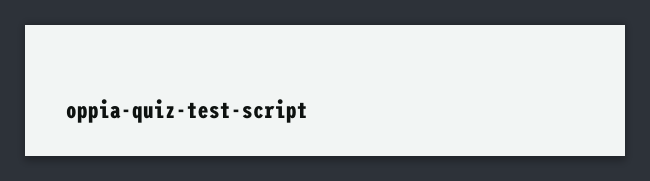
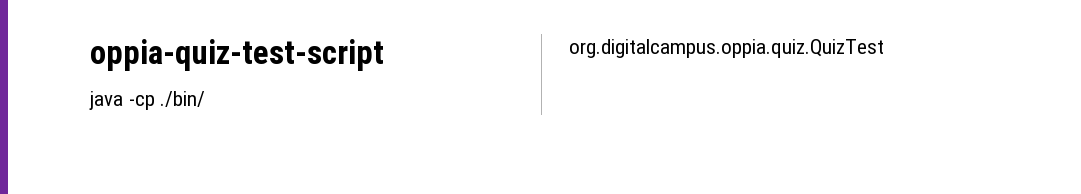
+ java -cp ./bin/ org.digitalcampus.oppia.quiz.QuizTest

